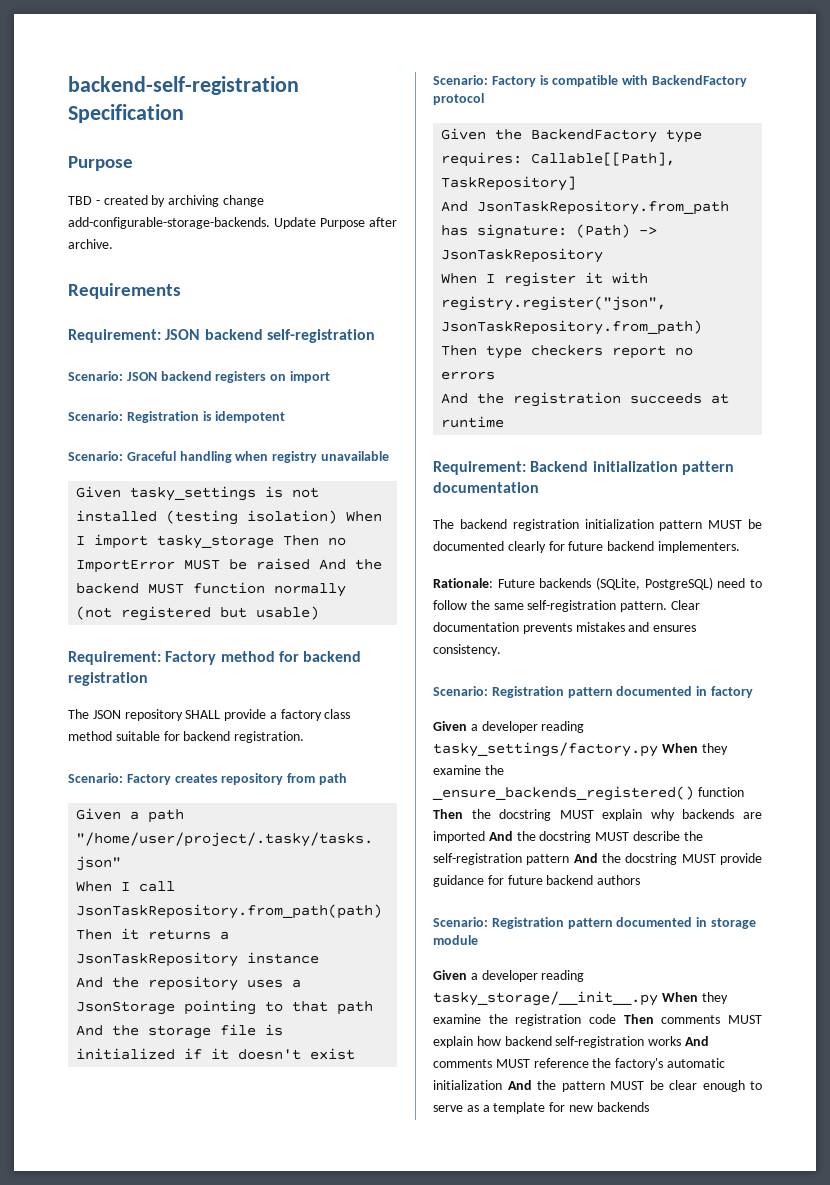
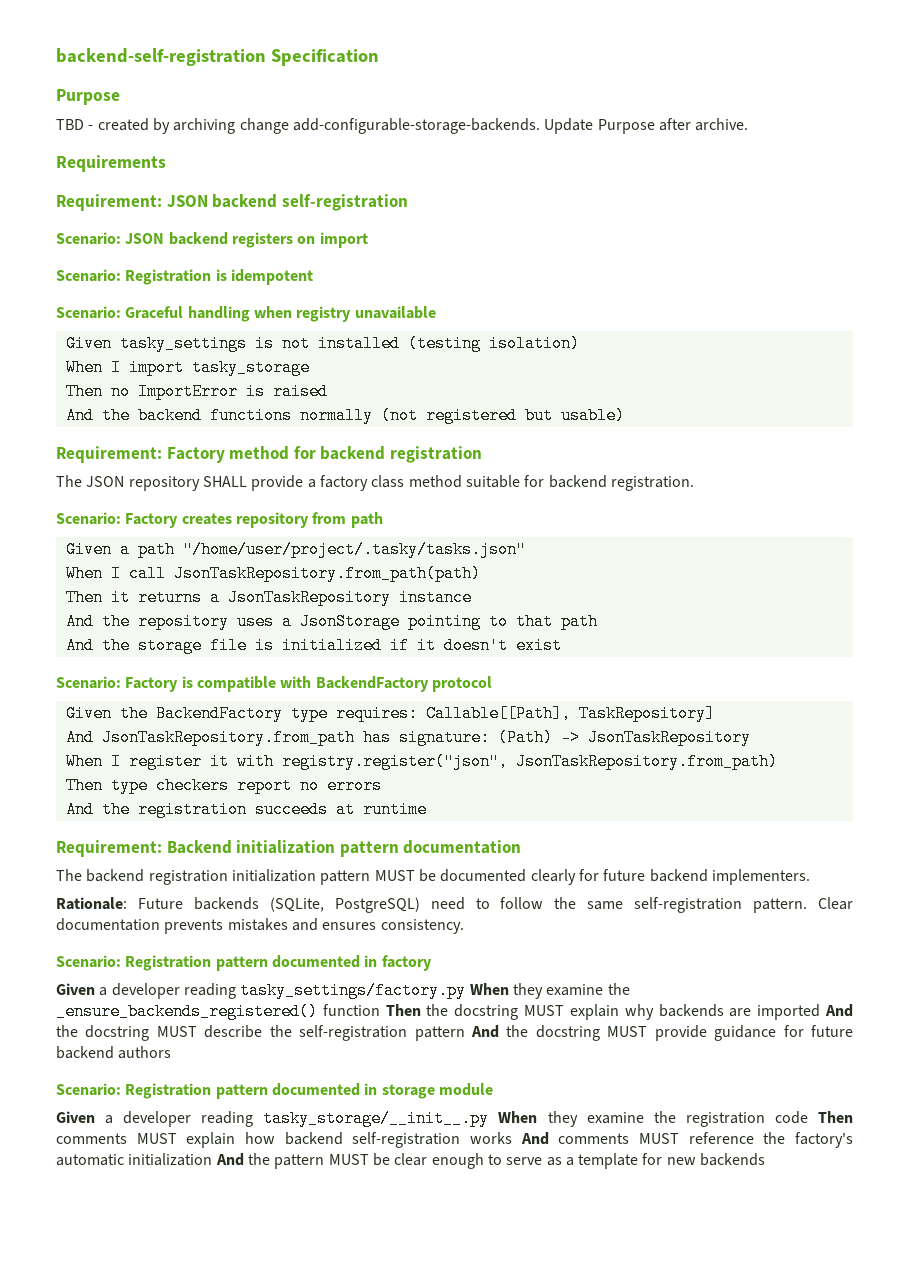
- Given tasky_settings is not installed (testing isolation) When I import tasky_storage Then no ImportError MUST be raised And the backend MUST function normally (not registered but usable)
+ Given tasky_settings is not installed (testing isolation)
+ When I import tasky_storage
+ Then no ImportError is raised
+ And the backend functions normally (not registered but usable)

